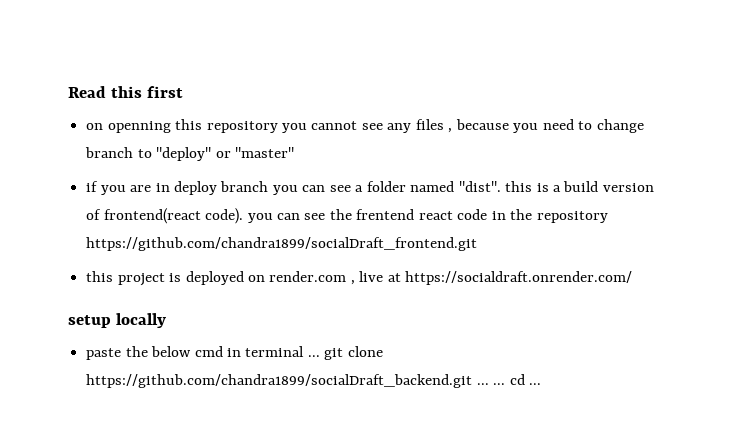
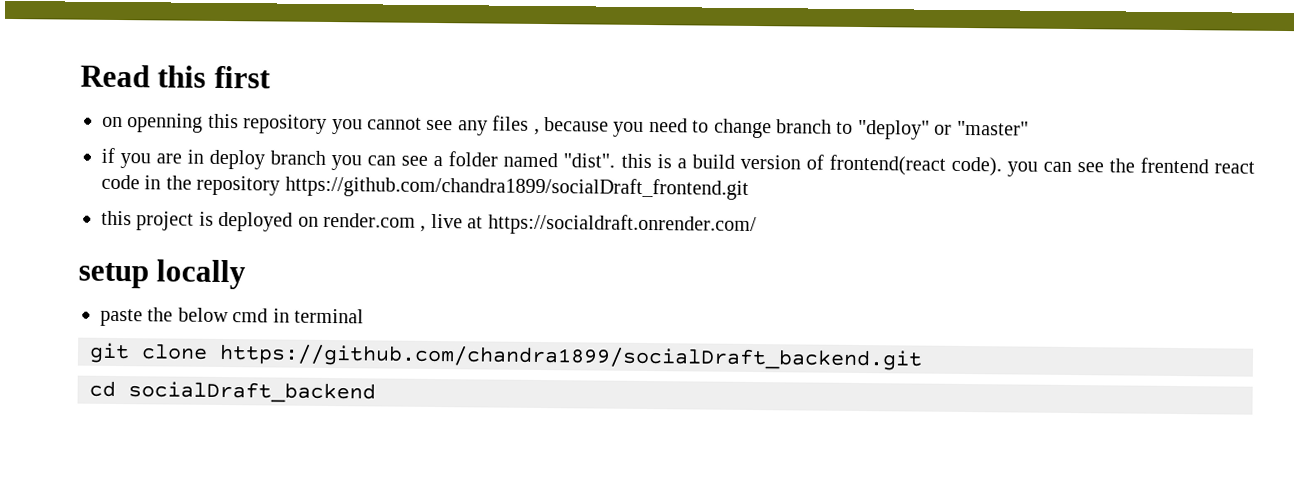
- paste the below cmd in terminal ... git clone https://github.com/chandra1899/socialDraft_backend.git ... ... cd ...
+ paste the below cmd in terminal
+ git clone https://github.com/chandra1899/socialDraft_backend.git
+ cd socialDraft_backend

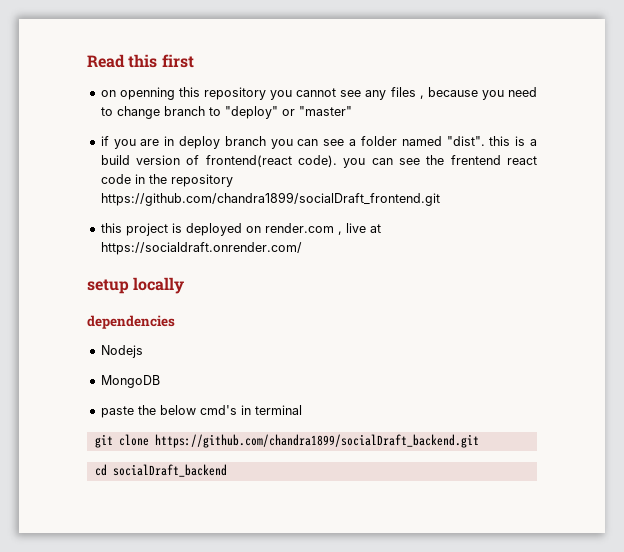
+ dependencies
+ Nodejs
+ MongoDB
- paste the below cmd in terminal
+ paste the below cmd's in terminal

